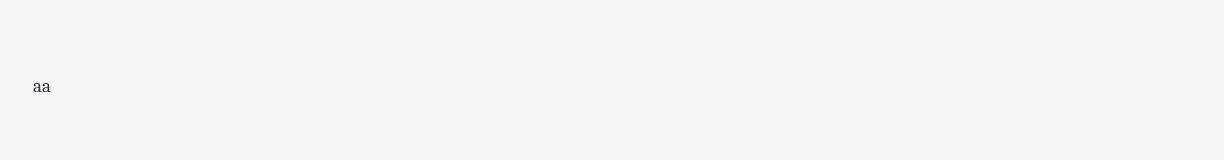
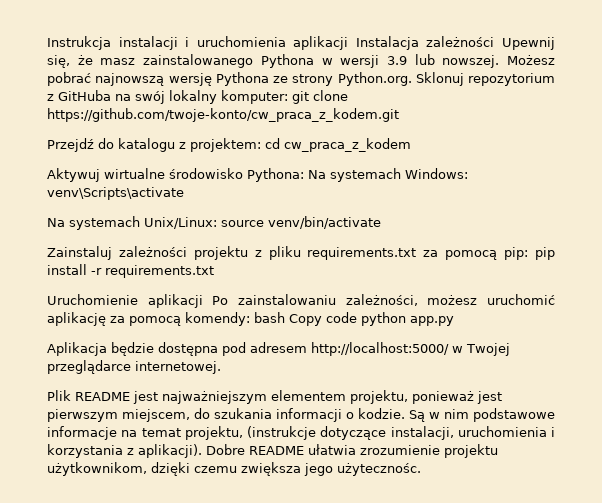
- aa
+ Instrukcja instalacji i uruchomienia aplikacji Instalacja zależności Upewnij się, że masz zainstalowanego Pythona w wersji 3.9 lub nowszej. Możesz pobrać najnowszą wersję Pythona ze strony Python.org. Sklonuj repozytorium z GitHuba na swój lokalny komputer: git clone https://github.com/twoje-konto/cw_praca_z_kodem.git
+ Przejdź do katalogu z projektem: cd cw_praca_z_kodem
+ Aktywuj wirtualne środowisko Pythona: Na systemach Windows: venv\Scripts\activate
+ Na systemach Unix/Linux: source venv/bin/activate
+ Zainstaluj zależności projektu z pliku requirements.txt za pomocą pip: pip install -r requirements.txt
+ Uruchomienie aplikacji Po zainstalowaniu zależności, możesz uruchomić aplikację za pomocą komendy: bash Copy code python app.py
+ Aplikacja będzie dostępna pod adresem http://localhost:5000/ w Twojej przeglądarce internetowej.
+ Plik README jest najważniejszym elementem projektu, ponieważ jest pierwszym miejscem, do szukania informacji o kodzie. Są w nim podstawowe informacje na temat projektu, (instrukcje dotyczące instalacji, uruchomienia i korzystania z aplikacji). Dobre README ułatwia zrozumienie projektu użytkownikom, dzięki czemu zwiększa jego użytecznośc.

